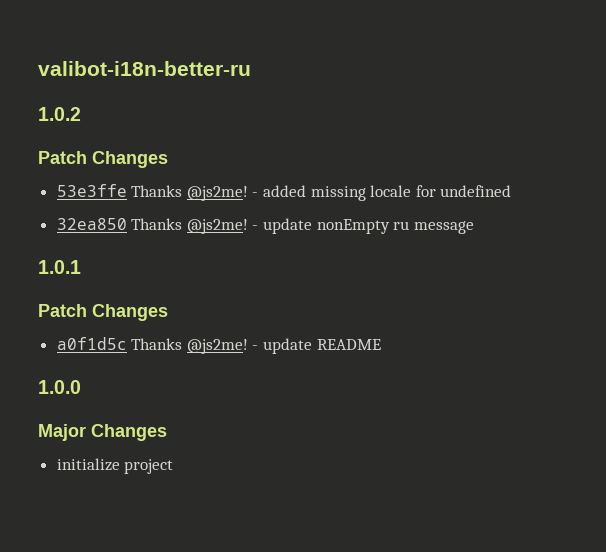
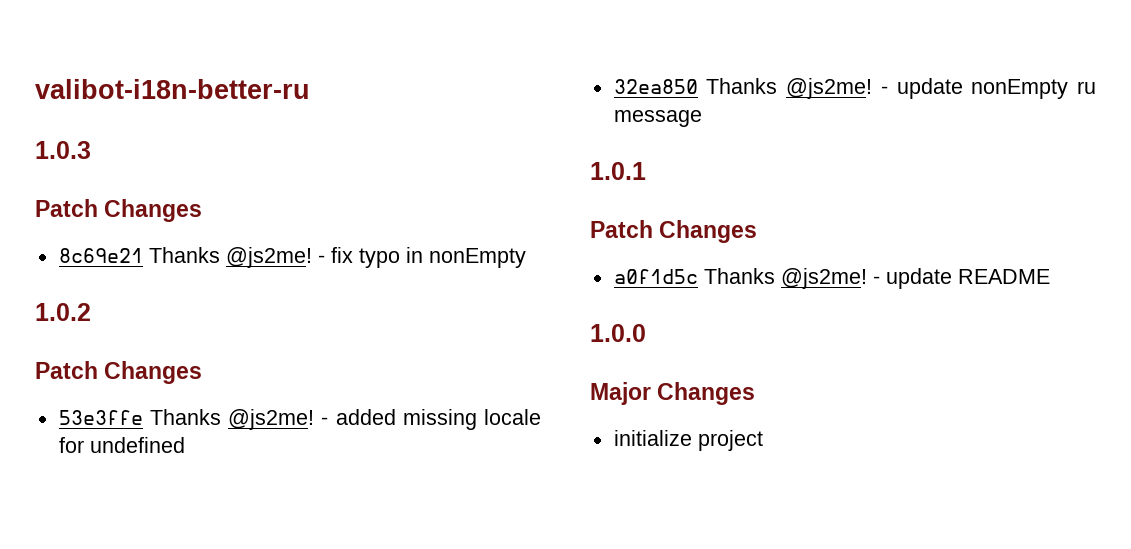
+ 1.0.3
+ Patch Changes
+ 8c69e21 Thanks @js2me! - fix typo in nonEmpty

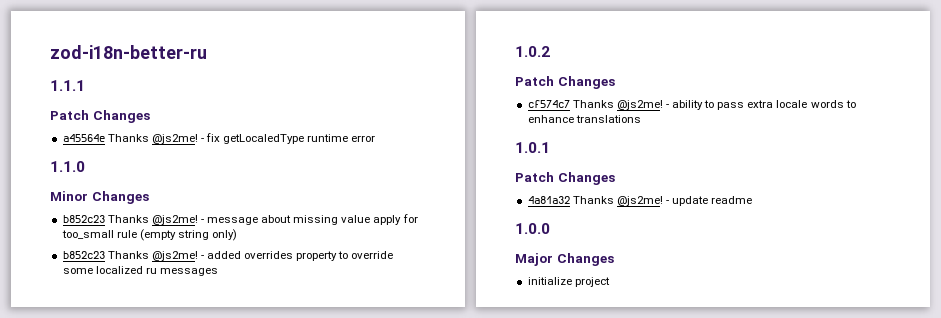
- valibot-i18n-better-ru
- 1.0.3
+ zod-i18n-better-ru
+ 1.1.1
  Patch Changes
- 8c69e21 Thanks @js2me!
+ a45564e Thanks @js2me!
- - fix typo in nonEmpty
+ - fix getLocaledType runtime error
+ 1.1.0
+ Minor Changes
+ b852c23 Thanks @js2me! - message about missing value apply for too_small rule (empty string only)
+ b852c23 Thanks @js2me! - added overrides property to override some localized ru messages
- 53e3ffe Thanks @js2me! - added missing locale for undefined
- 32ea850 Thanks @js2me! - update nonEmpty ru message
+ cf574c7 Thanks @js2me! - ability to pass extra locale words to enhance translations
- a0f1d5c Thanks @js2me! - update README
+ 4a81a32 Thanks @js2me! - update readme

